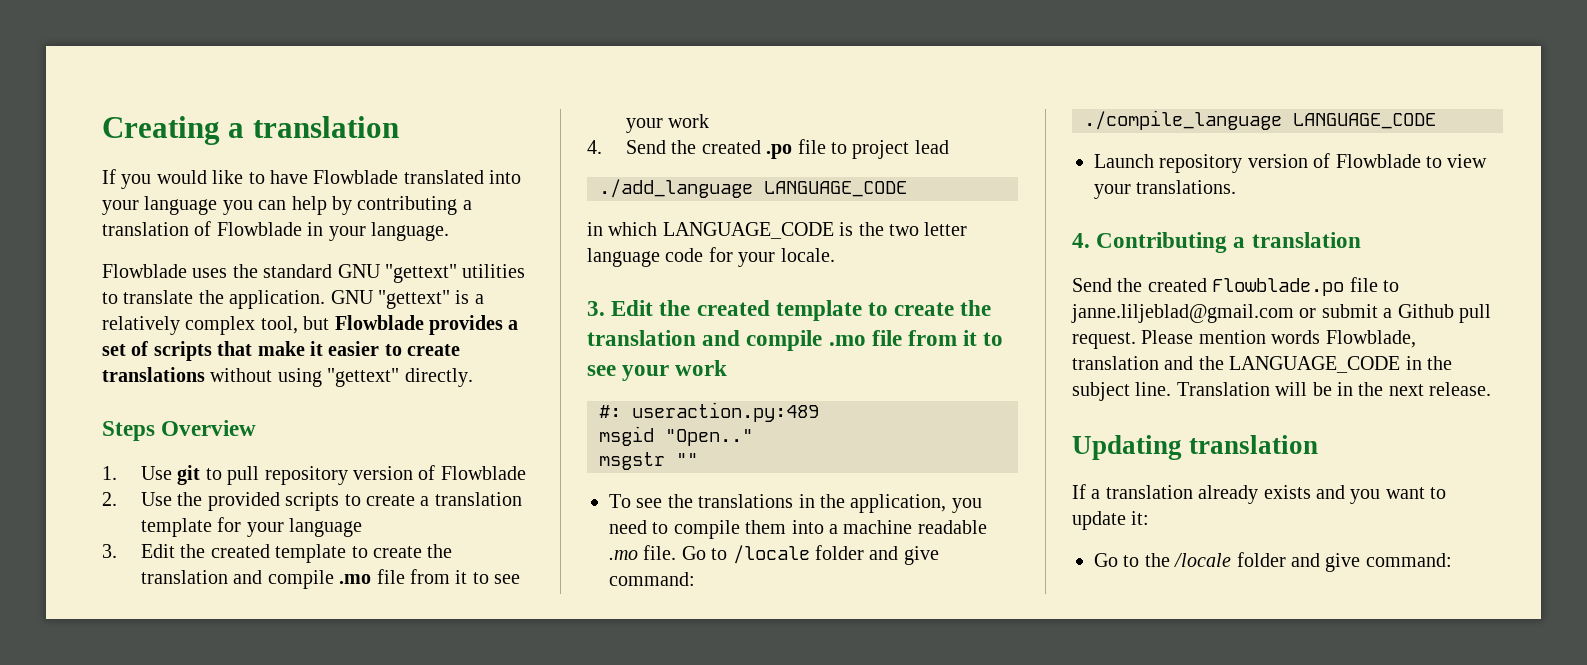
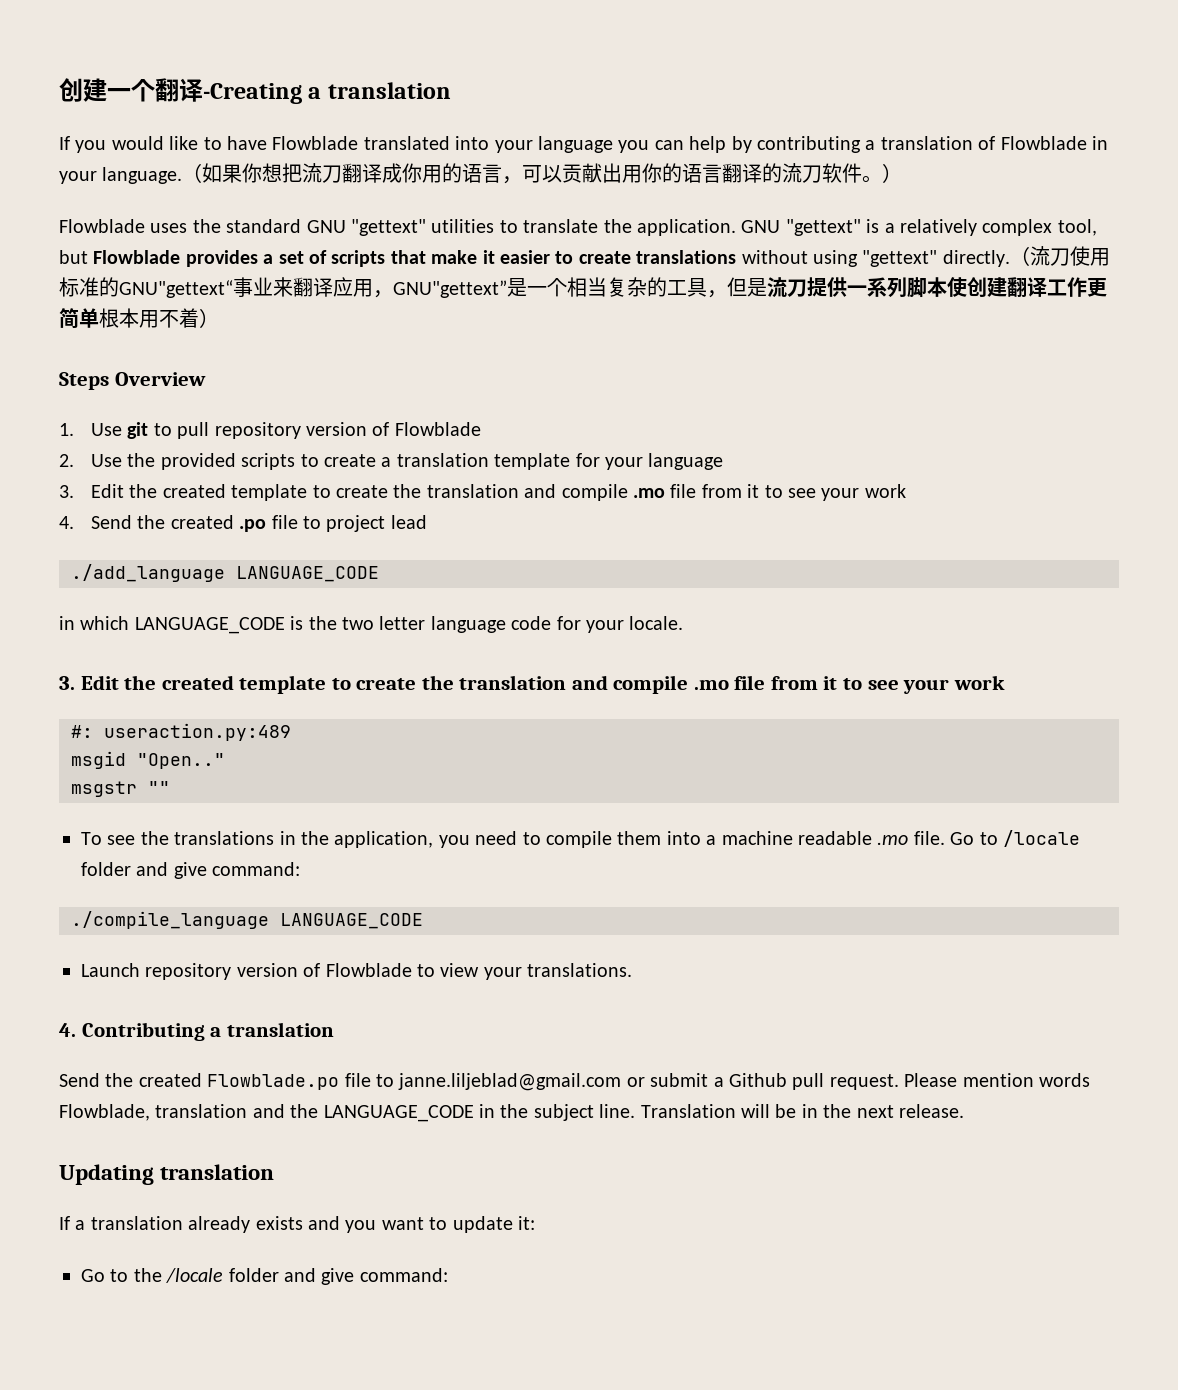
- Creating a translation
+ 创建一个翻译-Creating a translation
+ （如果你想把流刀翻译成你用的语言，可以贡献出用你的语言翻译的流刀软件。）
+ （流刀使用标准的GNU"gettext“事业来翻译应用，GNU"gettext”是一个相当复杂的工具，但是流刀提供一系列脚本使创建翻译工作更简单根本用不着）

